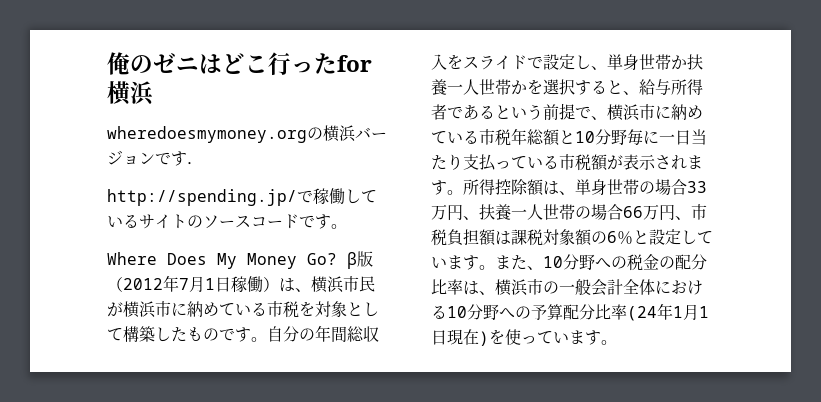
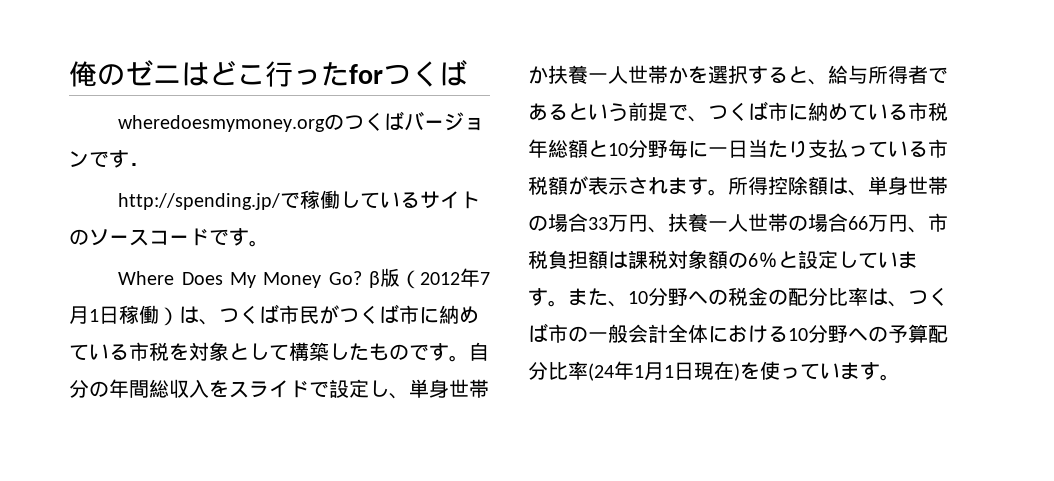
- 俺のゼニはどこ行ったfor横浜
+ 俺のゼニはどこ行ったforつくば
- wheredoesmymoney.orgの横浜バージョンです．
+ wheredoesmymoney.orgのつくばバージョンです．
- Where Does My Money Go? β版（2012年7月1日稼働）は、横浜市民が横浜市に納めている市税を対象として構築したものです。
+ Where Does My Money Go? β版（2012年7月1日稼働）は、つくば市民がつくば市に納めている市税を対象として構築したものです。
- 自分の年間総収入をスライドで設定し、単身世帯か扶養一人世帯かを選択すると、給与所得者であるという前提で、横浜市に納めている市税年総額と10分野毎に一日当たり支払っている市税額が表示されます。
+ 自分の年間総収入をスライドで設定し、単身世帯か扶養一人世帯かを選択すると、給与所得者であるという前提で、つくば市に納めている市税年総額と10分野毎に一日当たり支払っている市税額が表示されます。
- また、10分野への税金の配分比率は、横浜市の一般会計全体における10分野への予算配分比率(24年1月1日現在)を使っています。
+ また、10分野への税金の配分比率は、つくば市の一般会計全体における10分野への予算配分比率(24年1月1日現在)を使っています。

